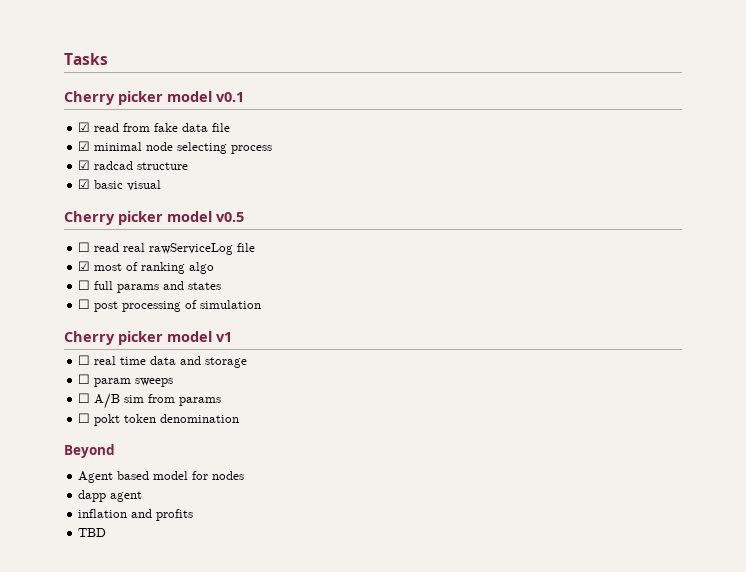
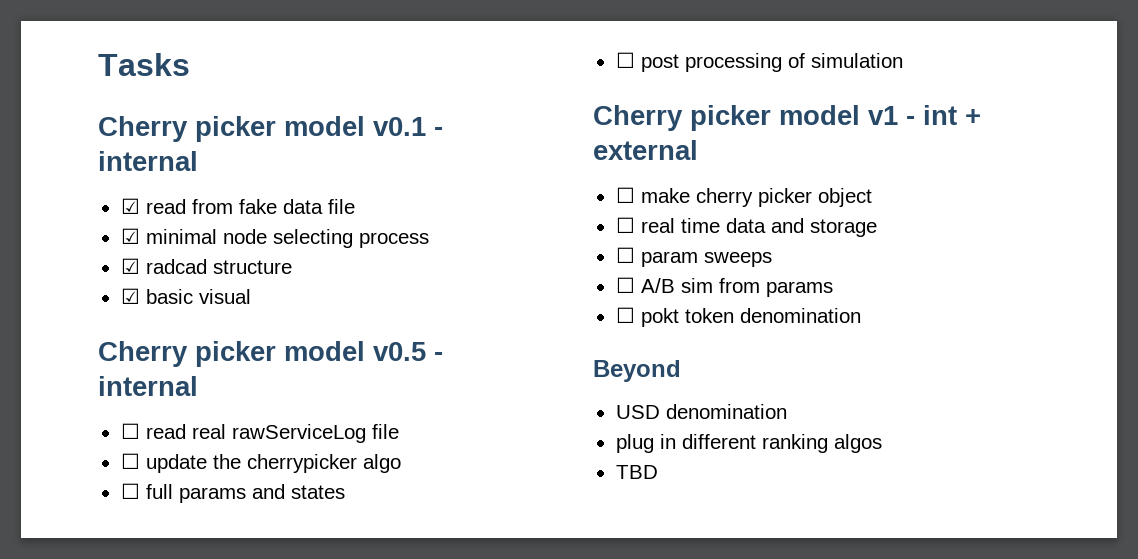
- Cherry picker model v0.1
+ Cherry picker model v0.1 - internal
- Cherry picker model v0.5
+ Cherry picker model v0.5 - internal
- ☑ most of ranking algo
+ ☐ update the cherrypicker algo
- Cherry picker model v1
+ Cherry picker model v1 - int + external
+ ☐ make cherry picker object
- Agent based model for nodes
- dapp agent
- inflation and profits
+ USD denomination
+ plug in different ranking algos

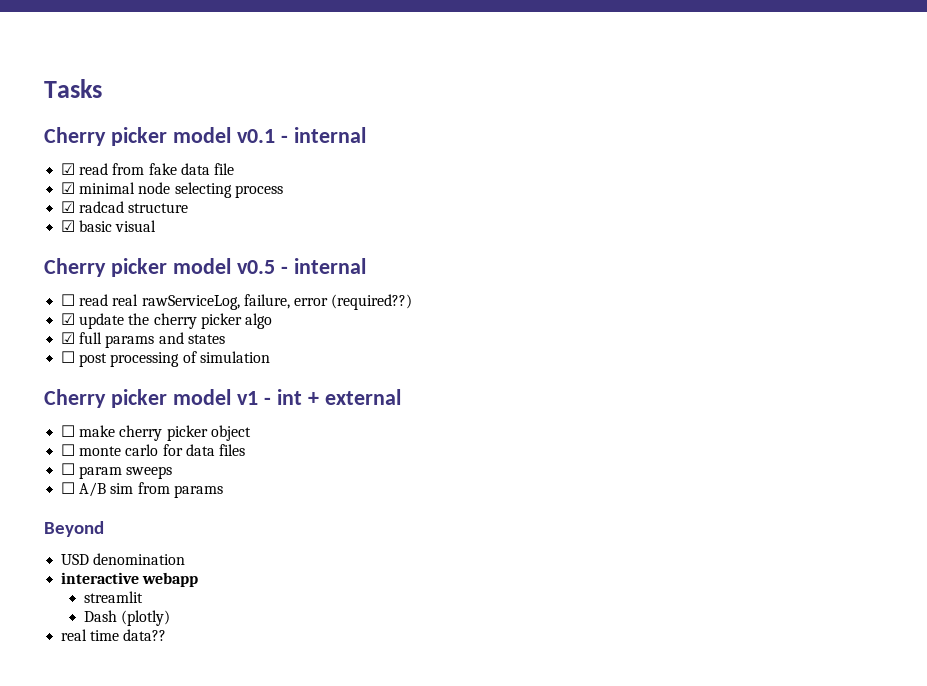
- ☐ read real rawServiceLog file
- ☐ update the cherrypicker algo
+ ☐ read real rawServiceLog, failure, error (required??)
+ ☑ update the cherry picker algo
- ☐ full params and states
+ ☑ full params and states
- ☐ real time data and storage
+ ☐ monte carlo for data files
- ☐ pokt token denomination
- plug in different ranking algos
- TBD
+ interactive webapp
+ streamlit
+ Dash (plotly)
+ real time data??

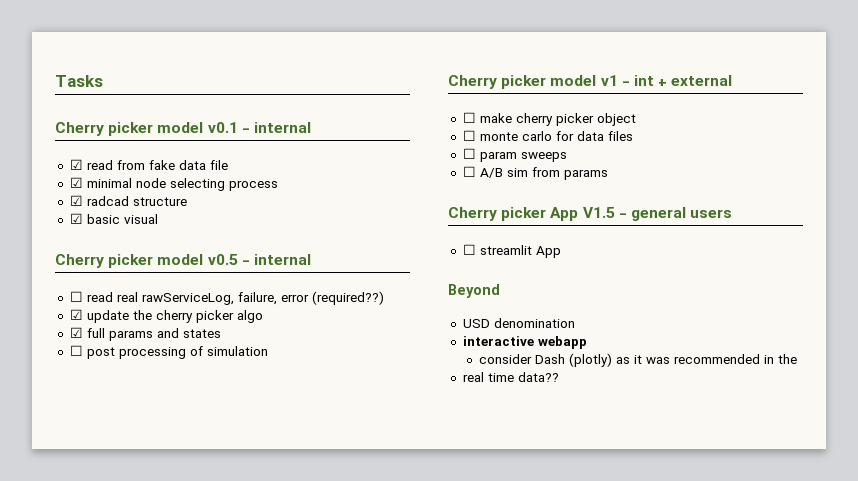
+ Cherry picker App V1.5 - general users
+ ☐ streamlit App
- streamlit
- Dash (plotly)
+ consider Dash (plotly) as it was recommended in the

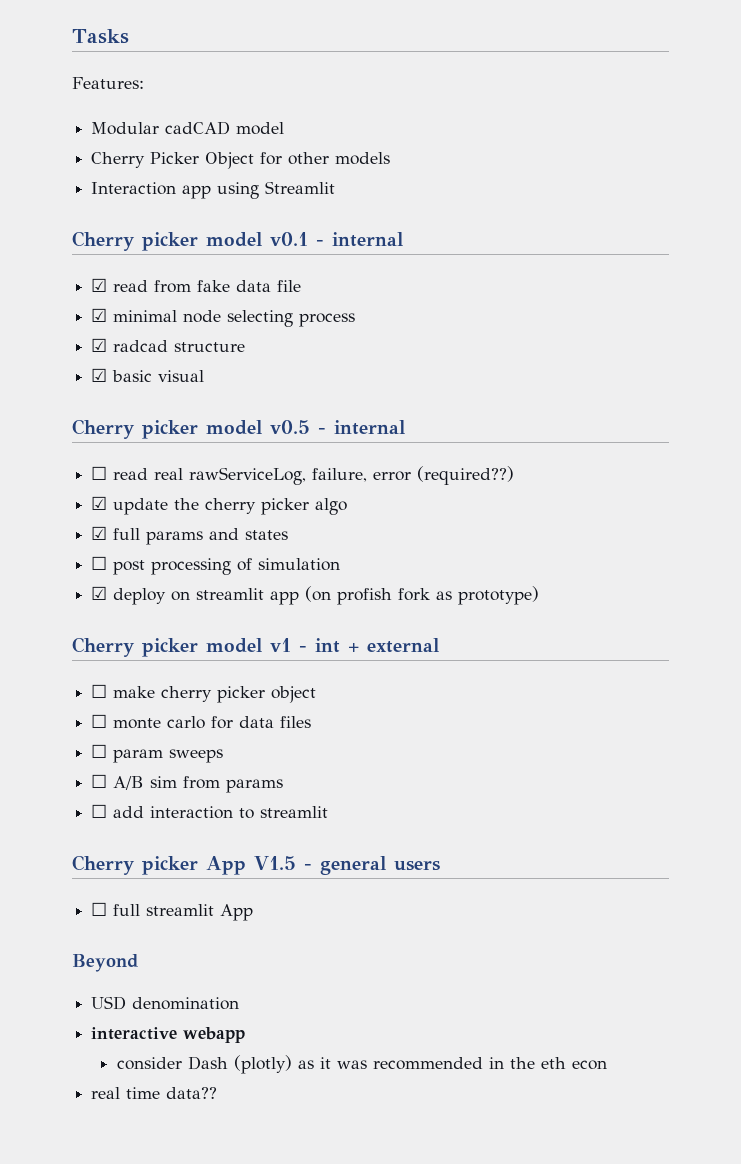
+ Features:
+ Modular cadCAD model
+ Cherry Picker Object for other models
+ Interaction app using Streamlit
+ ☑ deploy on streamlit app (on profish fork as prototype)
+ ☐ add interaction to streamlit
- ☐ streamlit App
+ ☐ full streamlit App
- consider Dash (plotly) as it was recommended in the
+ consider Dash (plotly) as it was recommended in the eth econ

